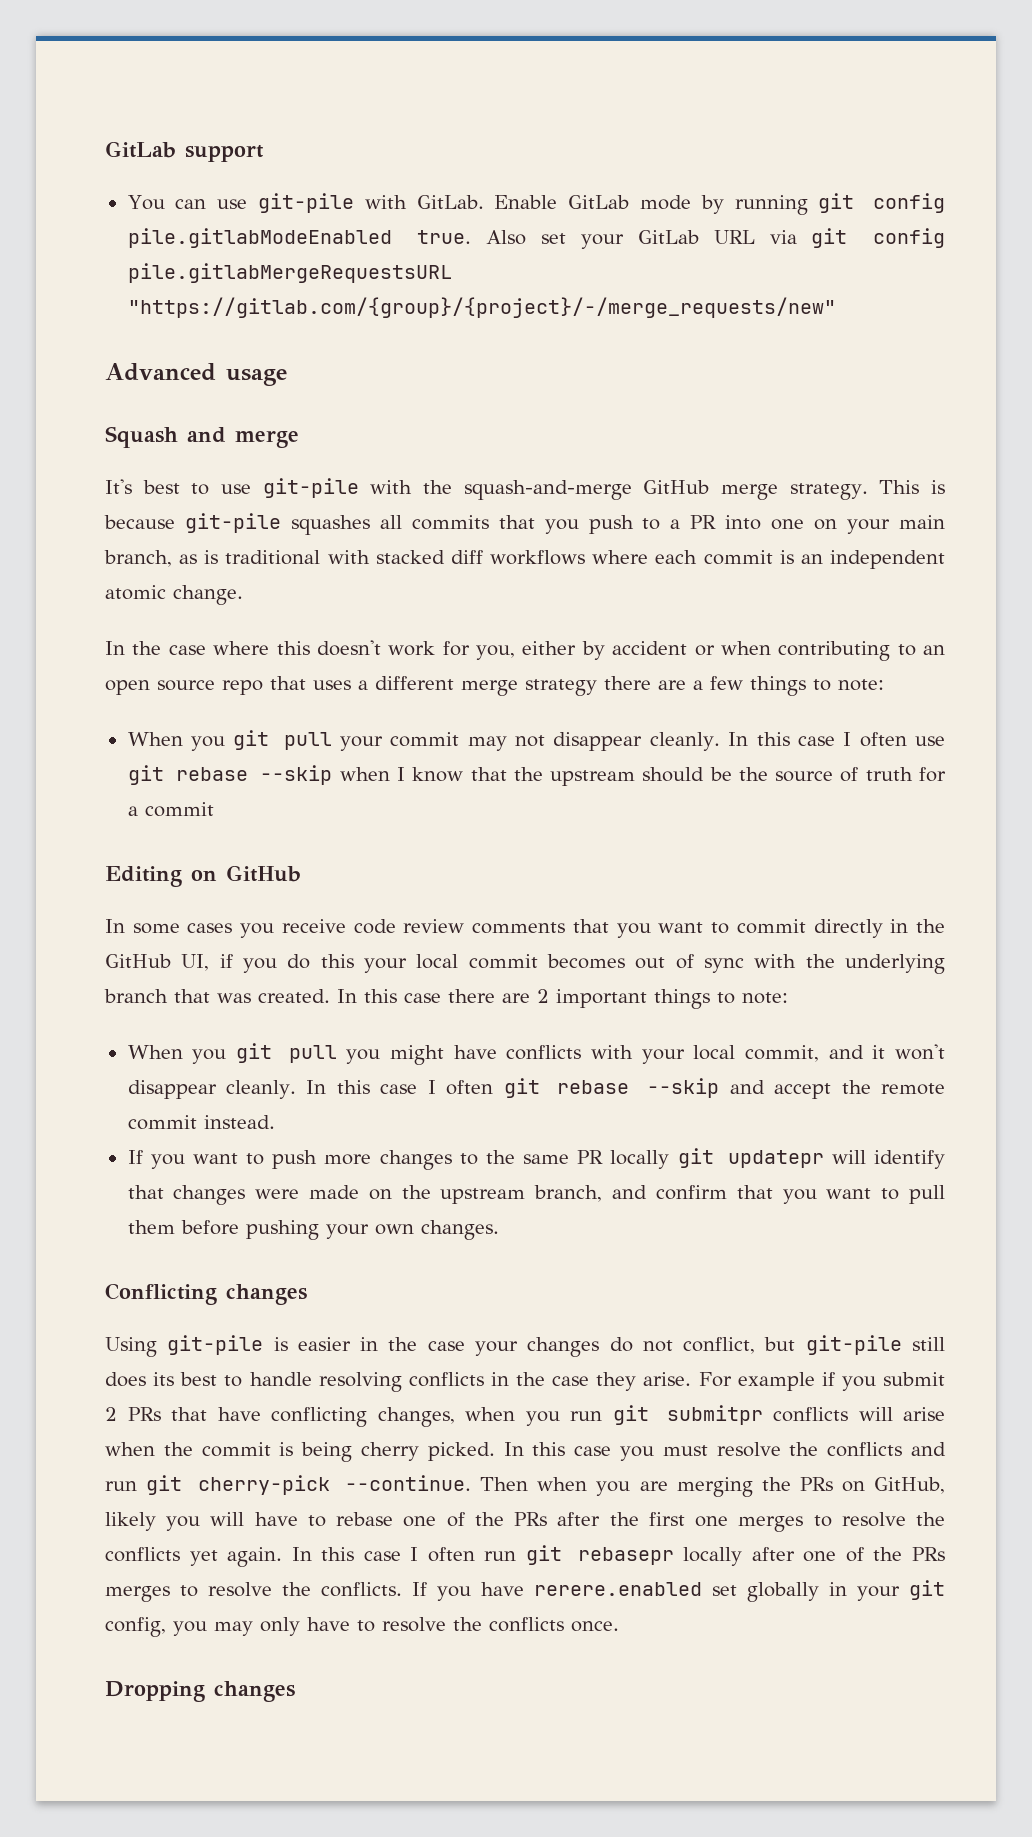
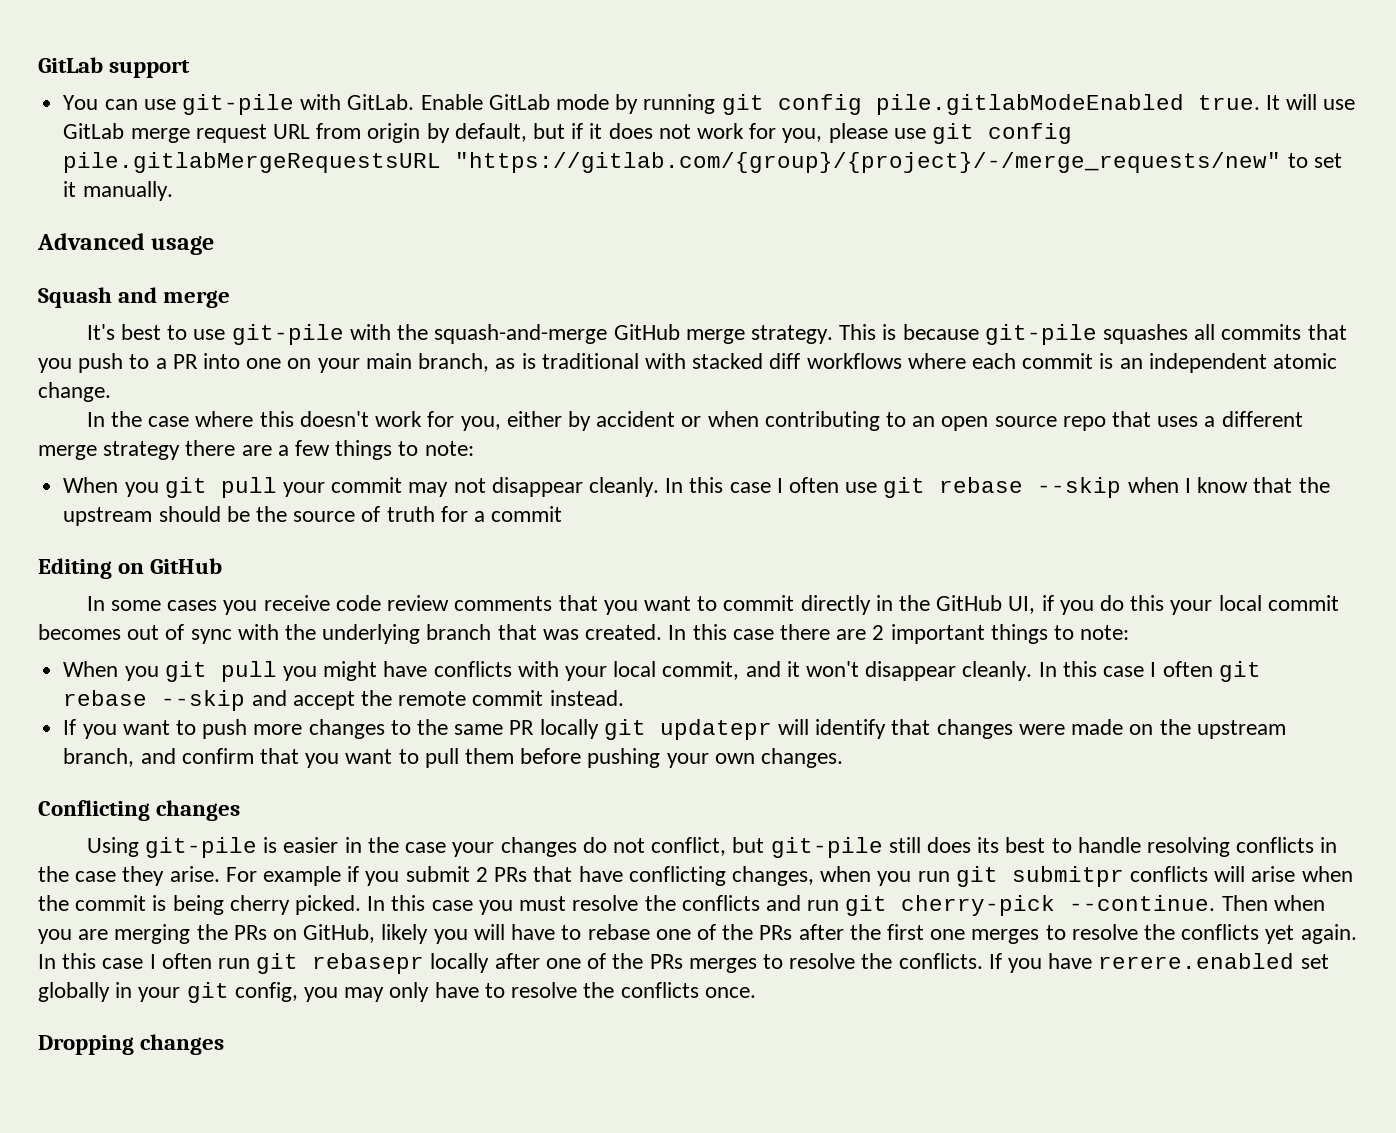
- Also set your GitLab URL via git config pile.gitlabMergeRequestsURL "https://gitlab.com/{group}/{project}/-/merge_requests/new"
+ It will use GitLab merge request URL from origin by default, but if it does not work for you, please use git config pile.gitlabMergeRequestsURL "https://gitlab.com/{group}/{project}/-/merge_requests/new" to set it manually.

